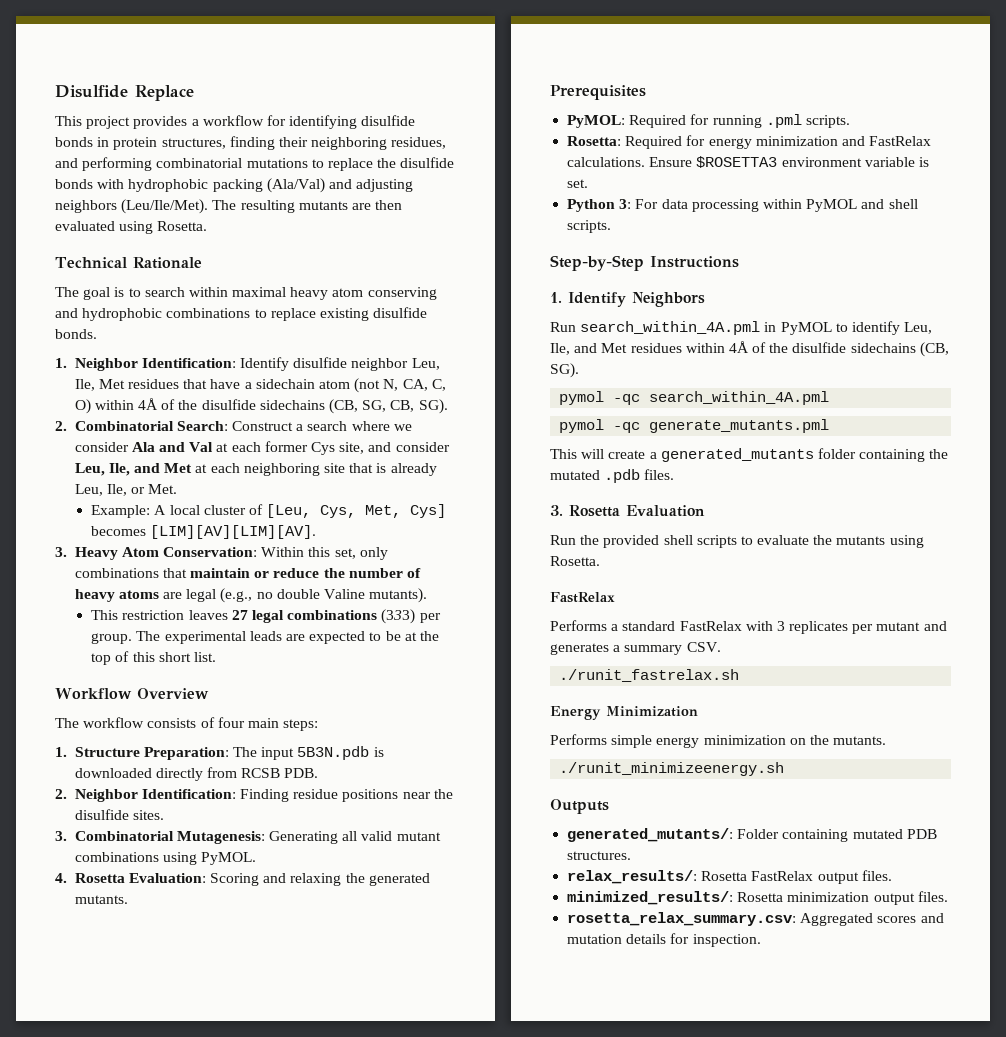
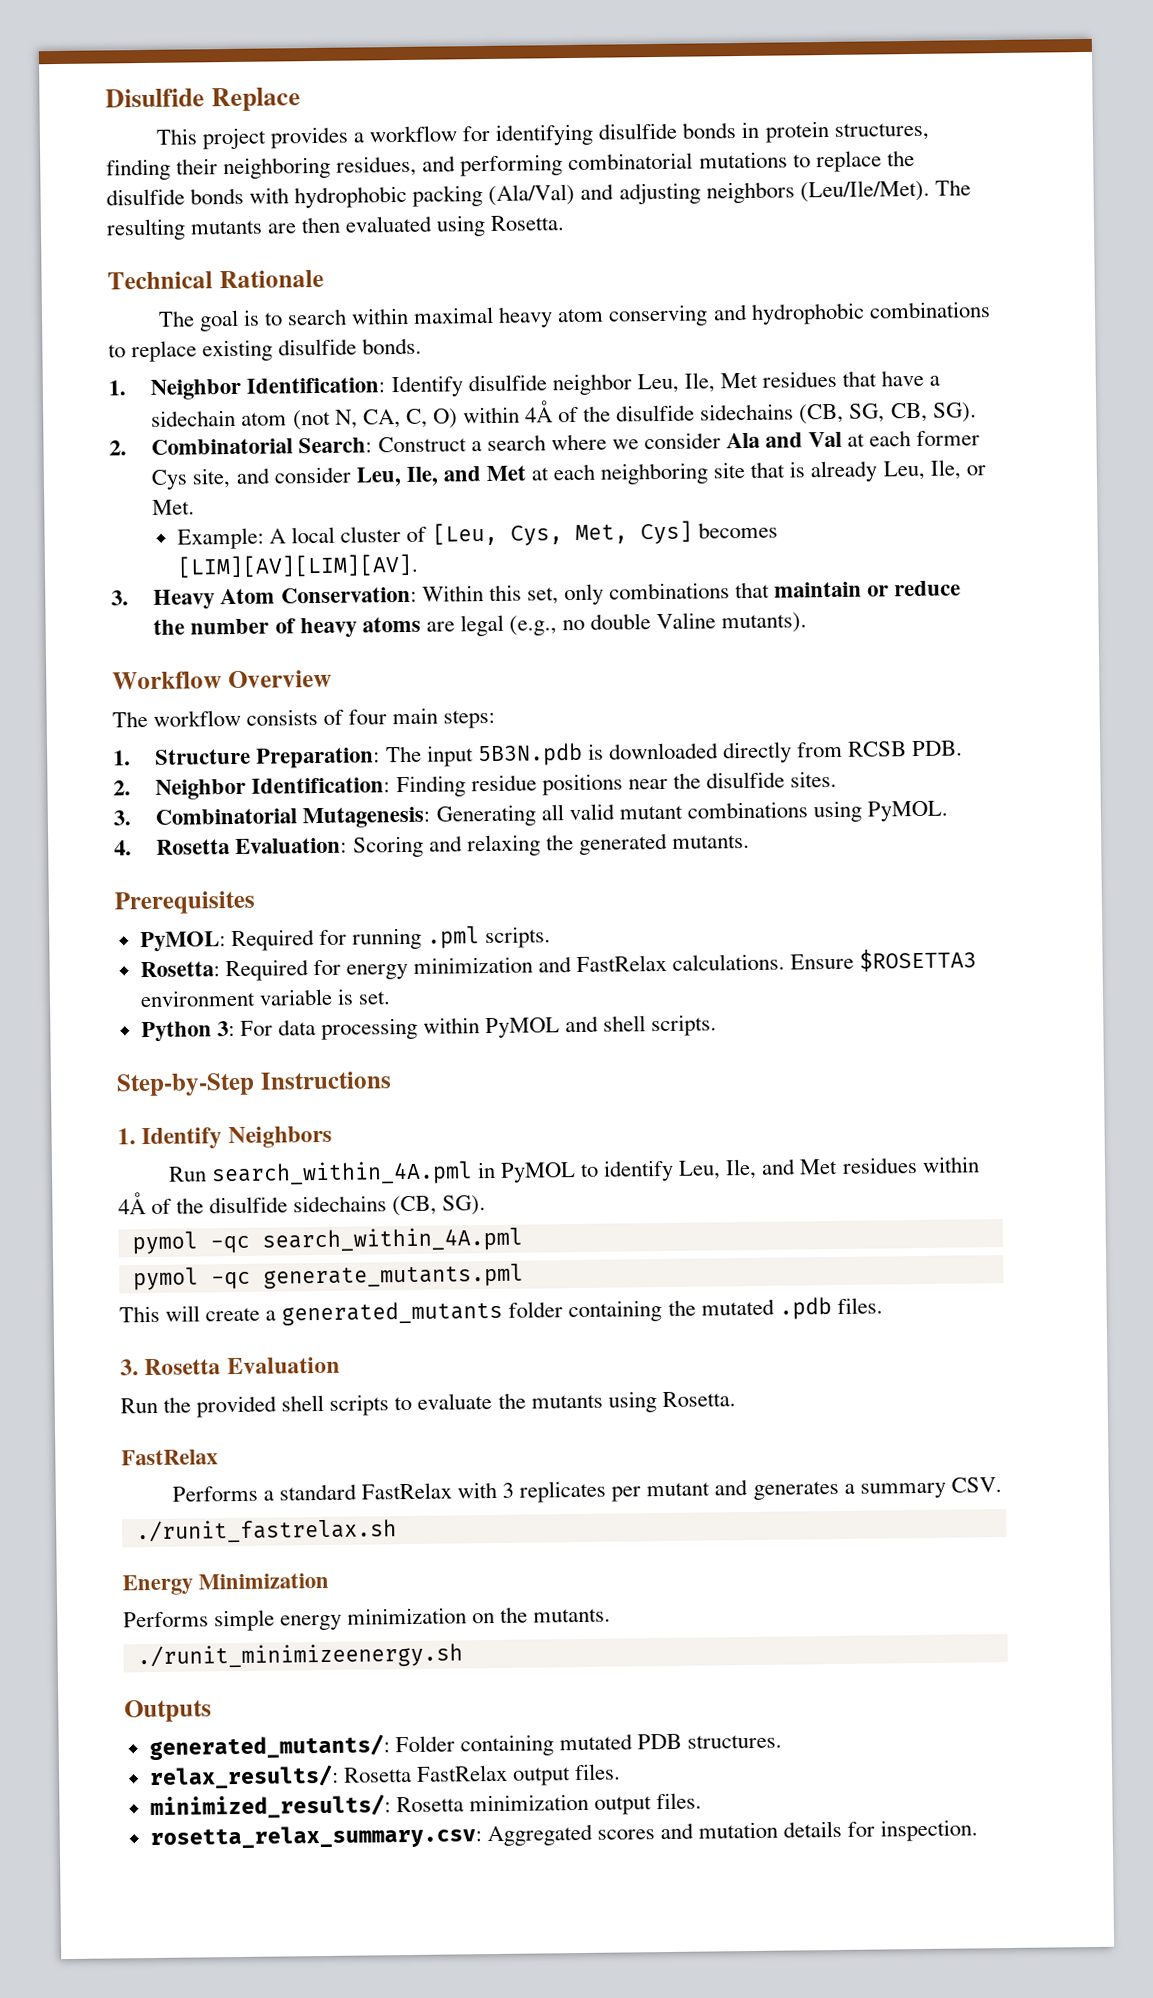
- This restriction leaves 27 legal combinations (333) per group. The experimental leads are expected to be at the top of this short list.

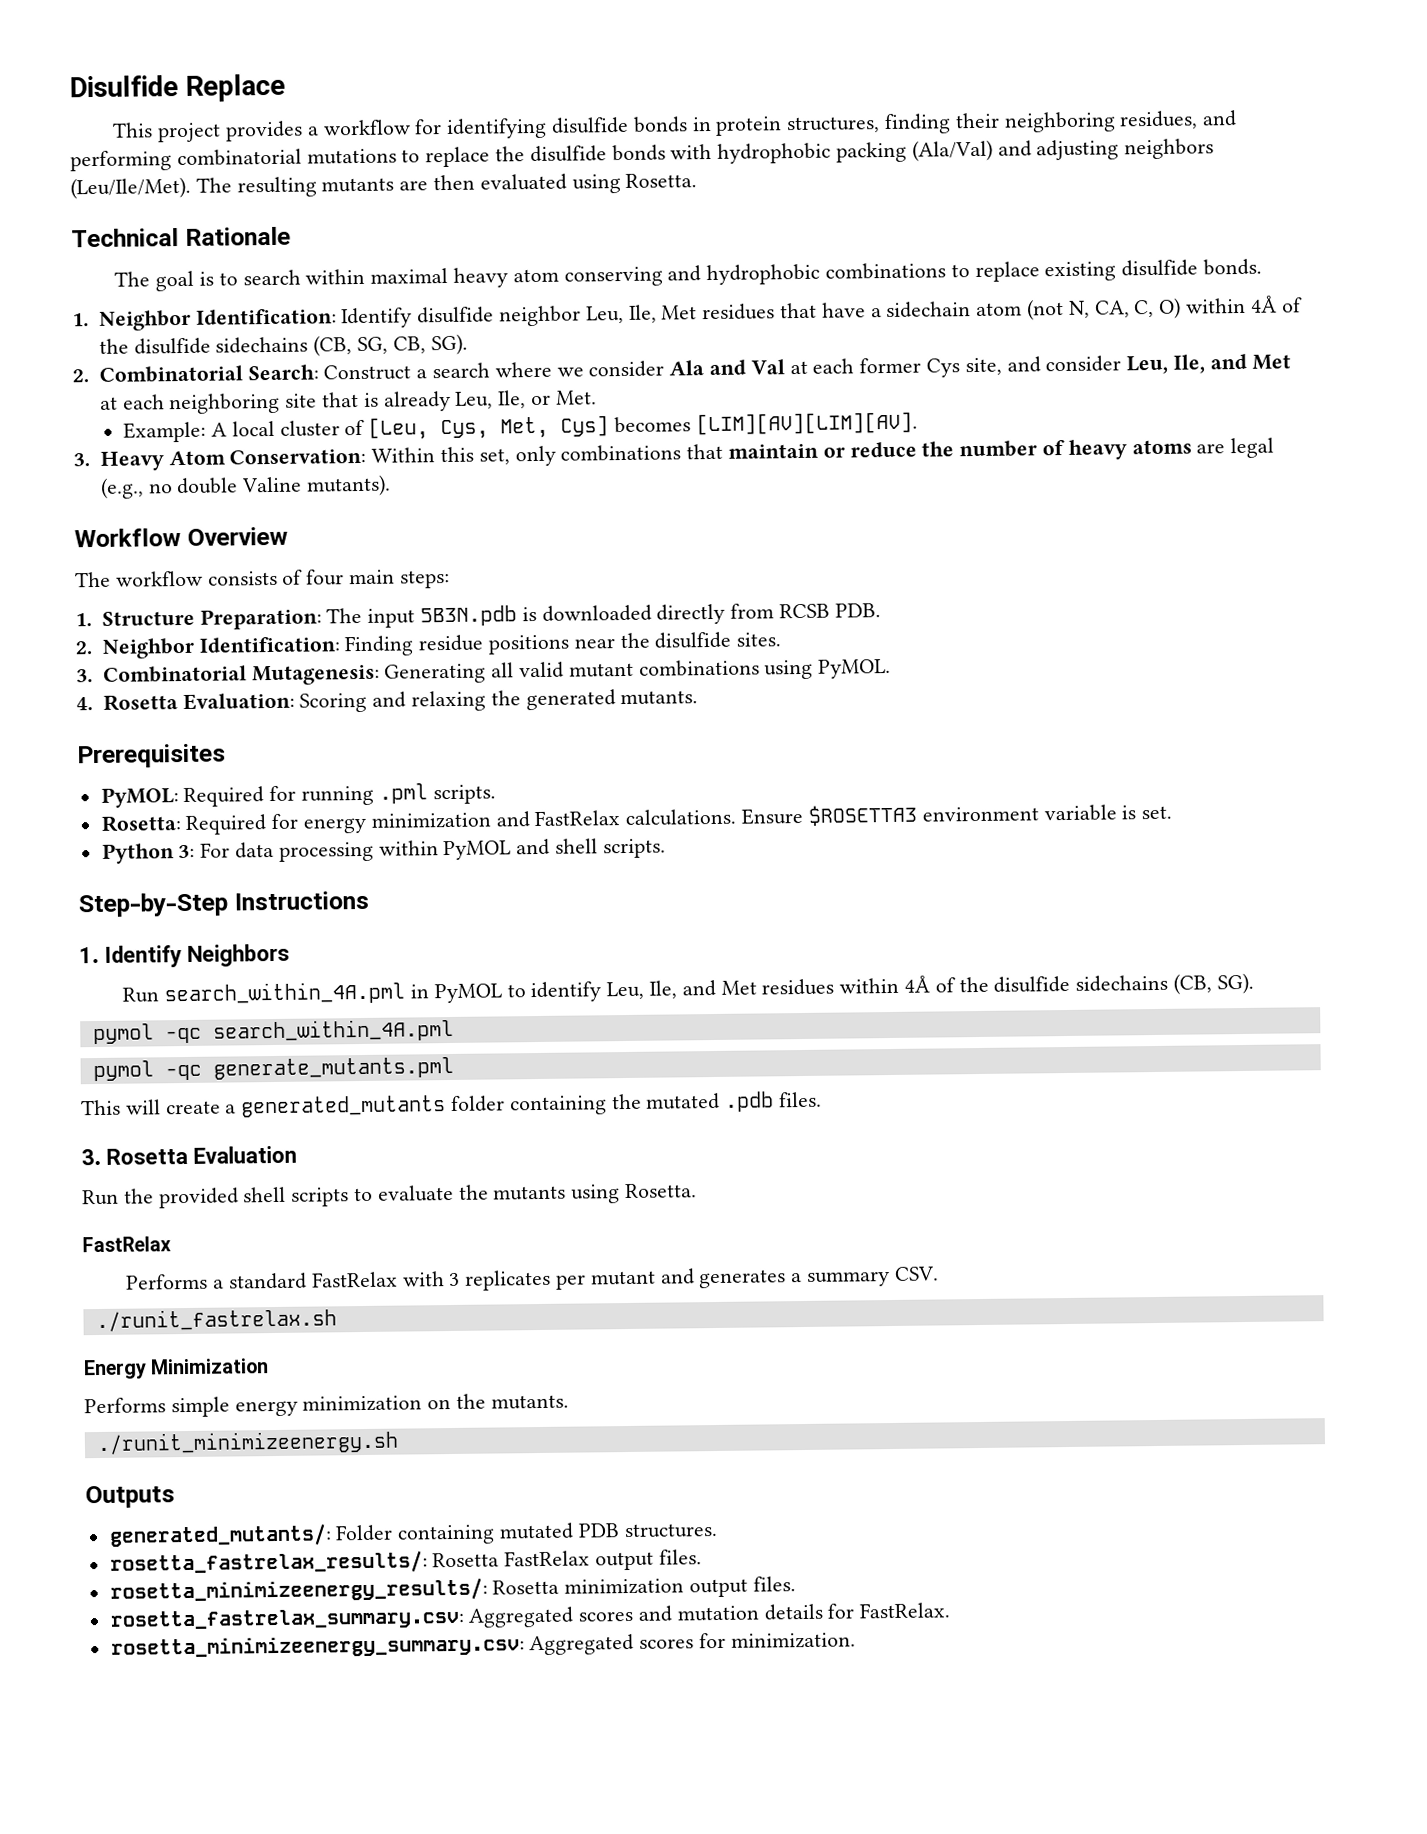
- relax_results/: Rosetta FastRelax output files.
+ rosetta_fastrelax_results/: Rosetta FastRelax output files.
- minimized_results/: Rosetta minimization output files.
+ rosetta_minimizeenergy_results/: Rosetta minimization output files.
- rosetta_relax_summary.csv: Aggregated scores and mutation details for inspection.
+ rosetta_fastrelax_summary.csv: Aggregated scores and mutation details for FastRelax.
+ rosetta_minimizeenergy_summary.csv: Aggregated scores for minimization.

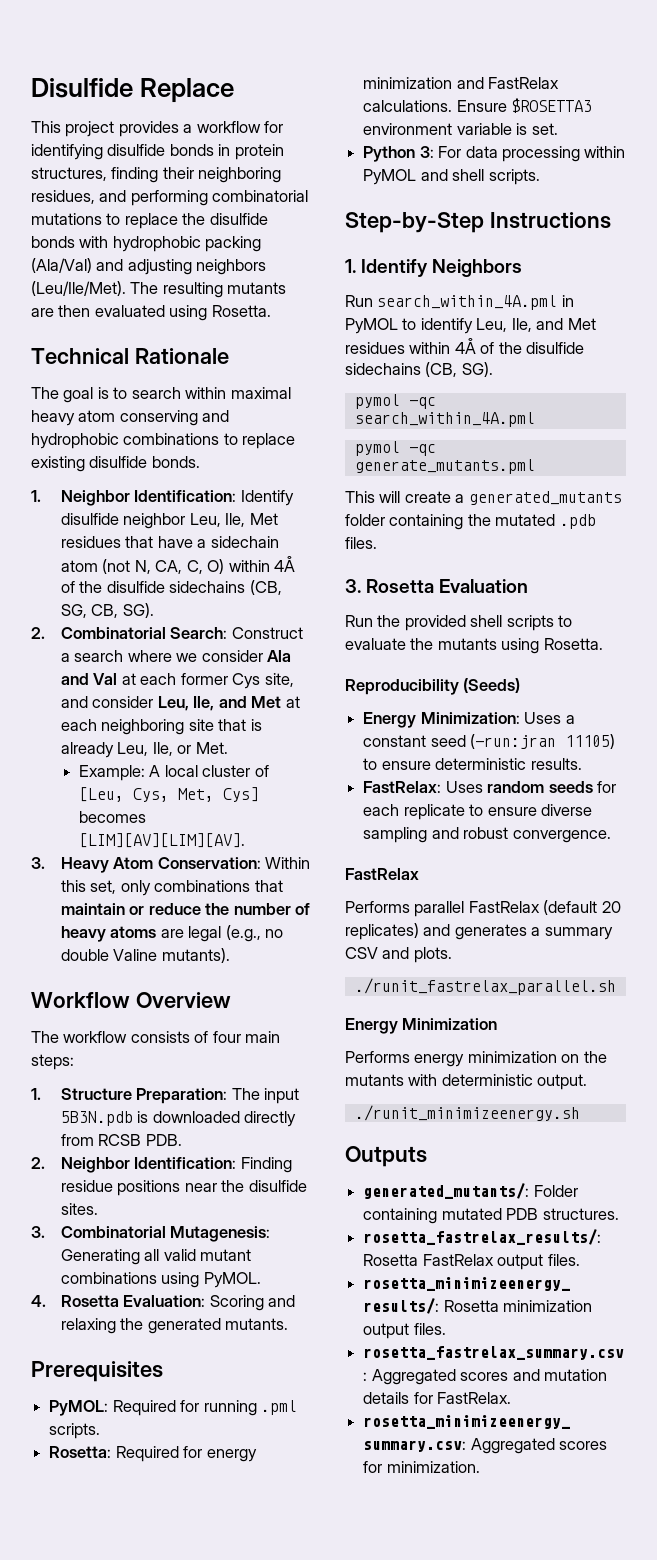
  Run the provided shell scripts to evaluate the mutants using Rosetta.
+ Reproducibility (Seeds)
+ Energy Minimization: Uses a constant seed (-run:jran 11105) to ensure deterministic results.
+ FastRelax: Uses random seeds for each replicate to ensure diverse sampling and robust convergence.
  FastRelax
- Performs a standard FastRelax with 3 replicates per mutant and generates a summary CSV.
- ./runit_fastrelax.sh
+ Performs parallel FastRelax (default 20 replicates) and generates a summary CSV and plots.
+ ./runit_fastrelax_parallel.sh
- Performs simple energy minimization on the mutants.
+ Performs energy minimization on the mutants with deterministic output.

